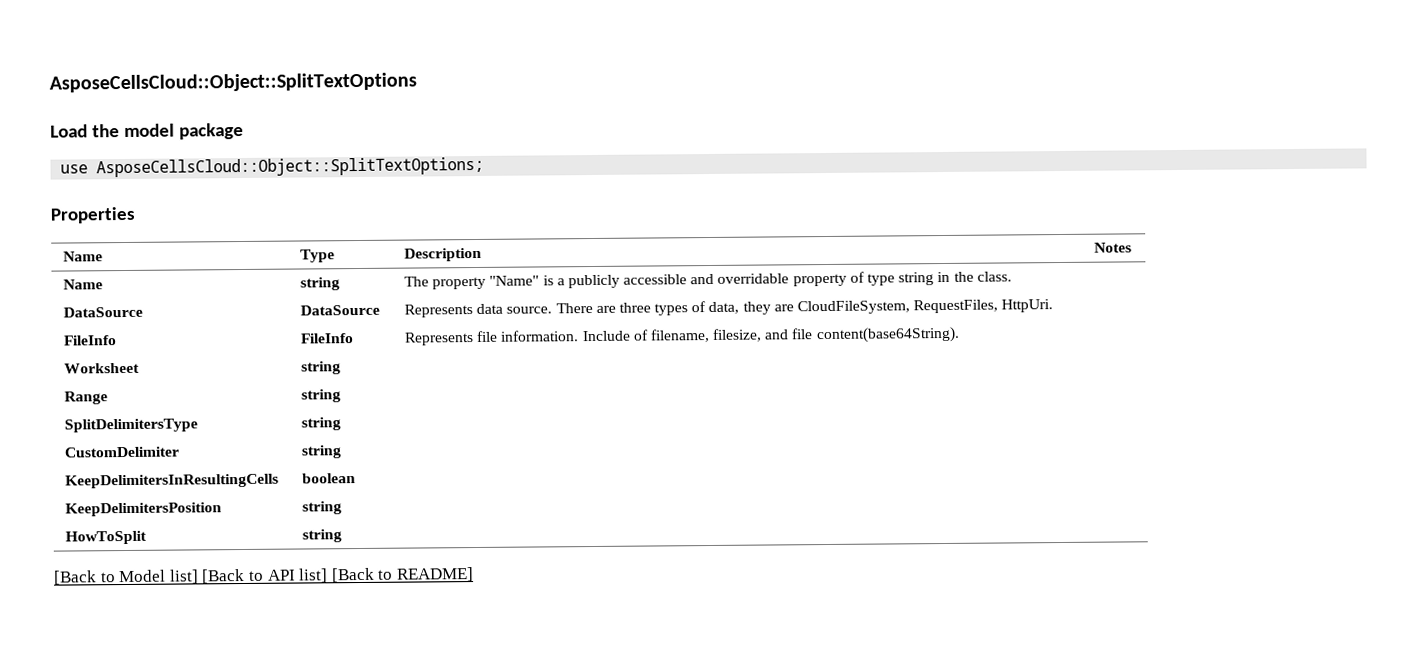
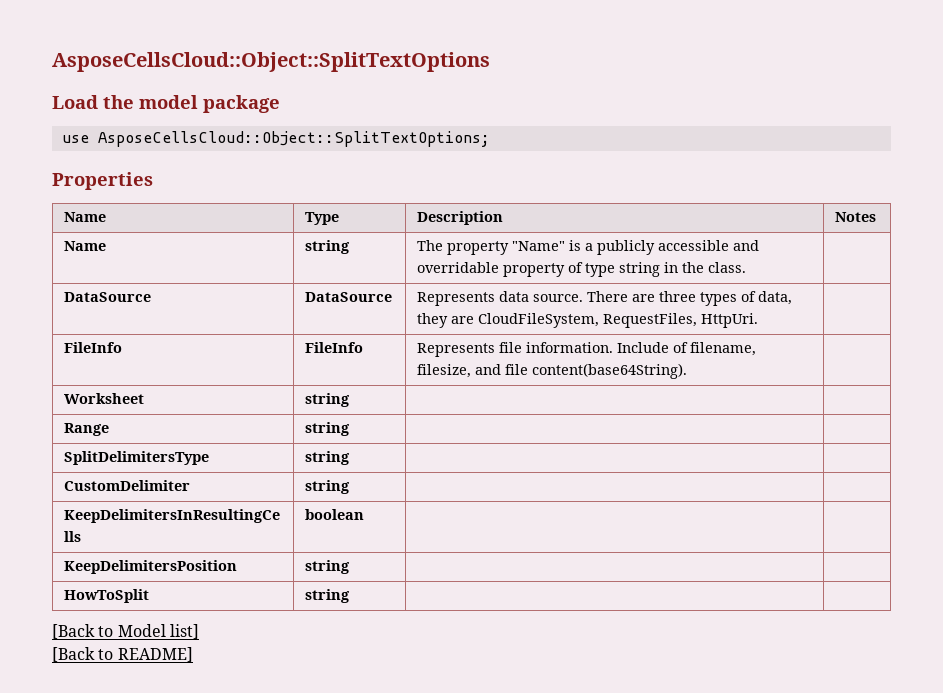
- [Back to Model list] [Back to API list] [Back to README]
+ [Back to Model list]
+ [Back to README]

